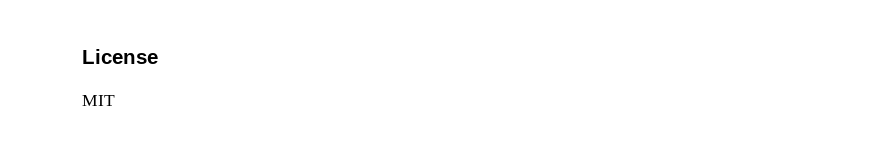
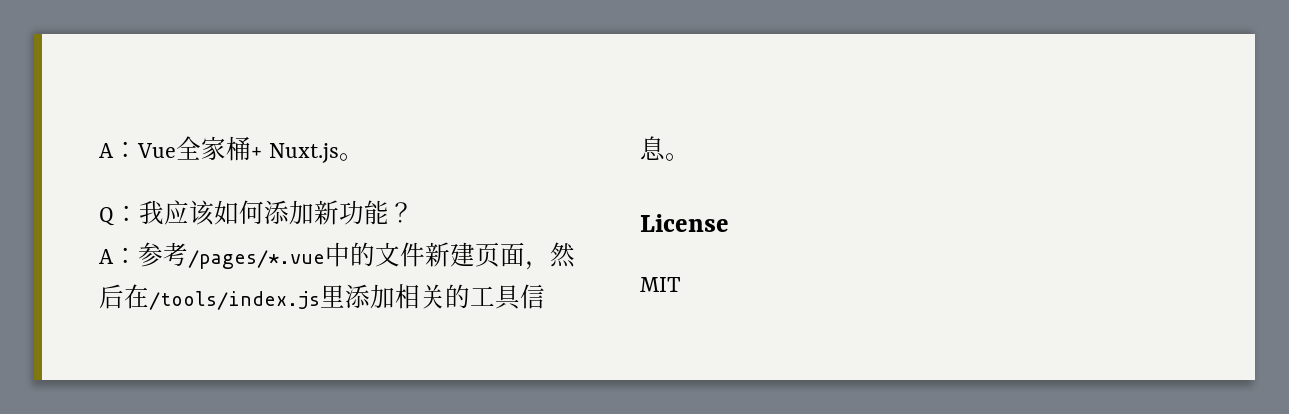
+ A：Vue全家桶+ Nuxt.js。
+ Q：我应该如何添加新功能？
+ A：参考/pages/*.vue中的文件新建页面，然后在/tools/index.js里添加相关的工具信息。

